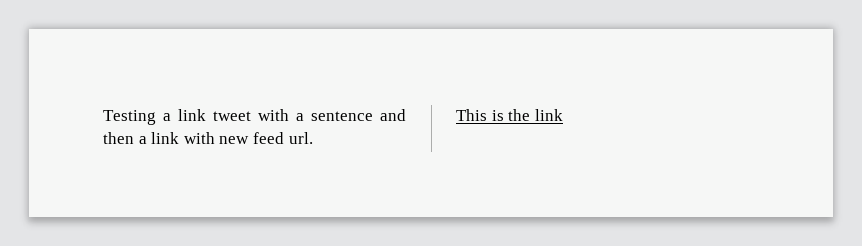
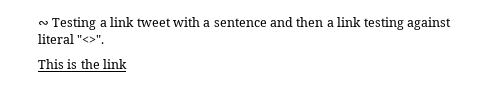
- Testing a link tweet with a sentence and then a link with new feed url.
+ ∾ Testing a link tweet with a sentence and then a link testing against literal "<>".

